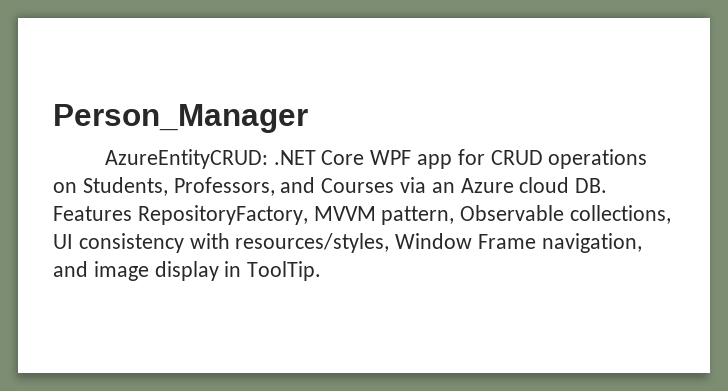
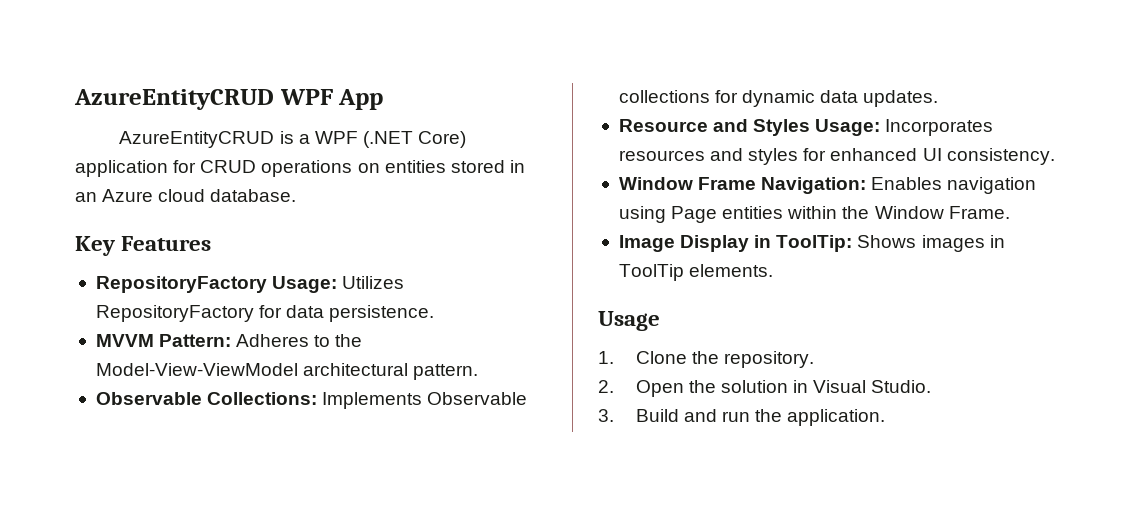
- Person_Manager
- AzureEntityCRUD: .NET Core WPF app for CRUD operations on Students, Professors, and Courses via an Azure cloud DB. Features RepositoryFactory, MVVM pattern, Observable collections, UI consistency with resources/styles, Window Frame navigation, and image display in ToolTip.
+ AzureEntityCRUD WPF App
+ AzureEntityCRUD is a WPF (.NET Core) application for CRUD operations on entities stored in an Azure cloud database.
+ Key Features
+ RepositoryFactory Usage: Utilizes RepositoryFactory for data persistence.
+ MVVM Pattern: Adheres to the Model-View-ViewModel architectural pattern.
+ Observable Collections: Implements Observable collections for dynamic data updates.
+ Resource and Styles Usage: Incorporates resources and styles for enhanced UI consistency.
+ Window Frame Navigation: Enables navigation using Page entities within the Window Frame.
+ Image Display in ToolTip: Shows images in ToolTip elements.
+ Usage
+ 1. Clone the repository.
+ 2. Open the solution in Visual Studio.
+ 3. Build and run the application.

